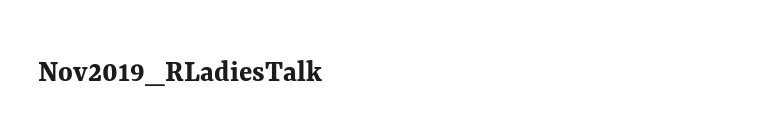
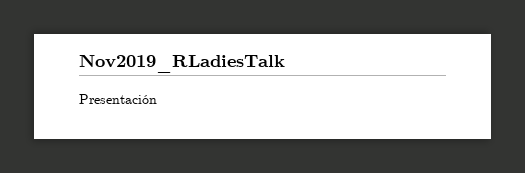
+ Presentación

